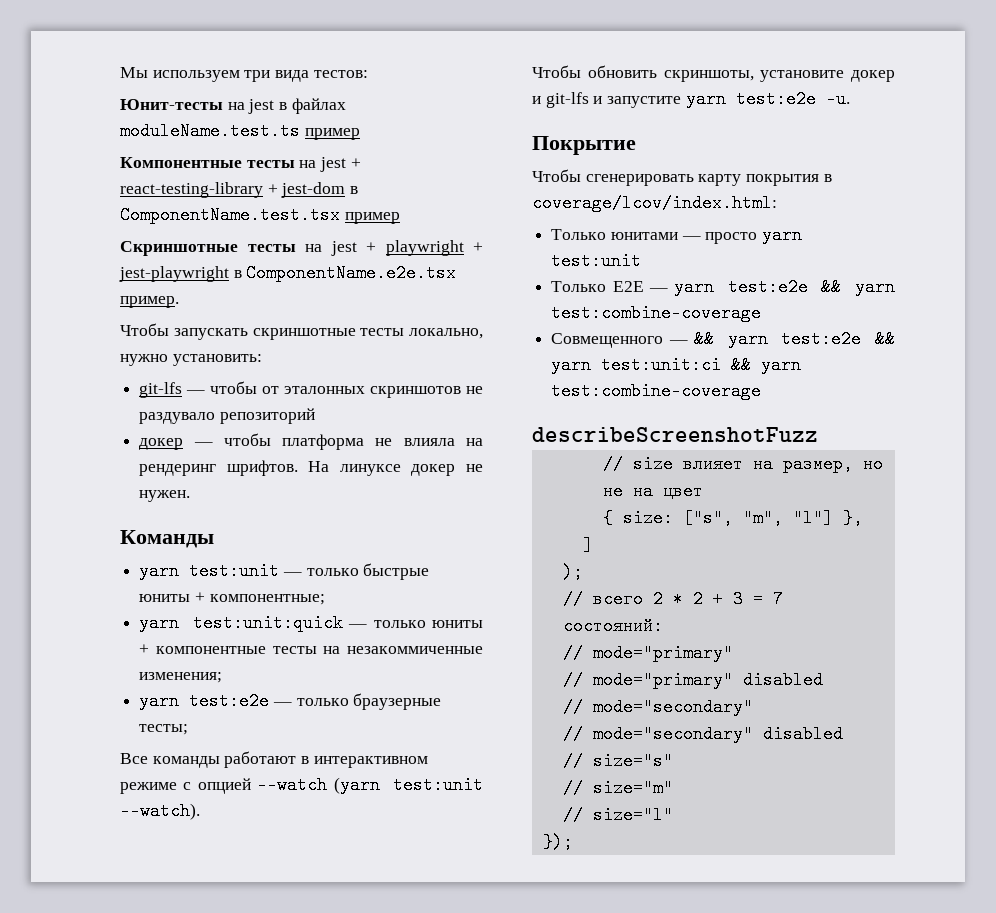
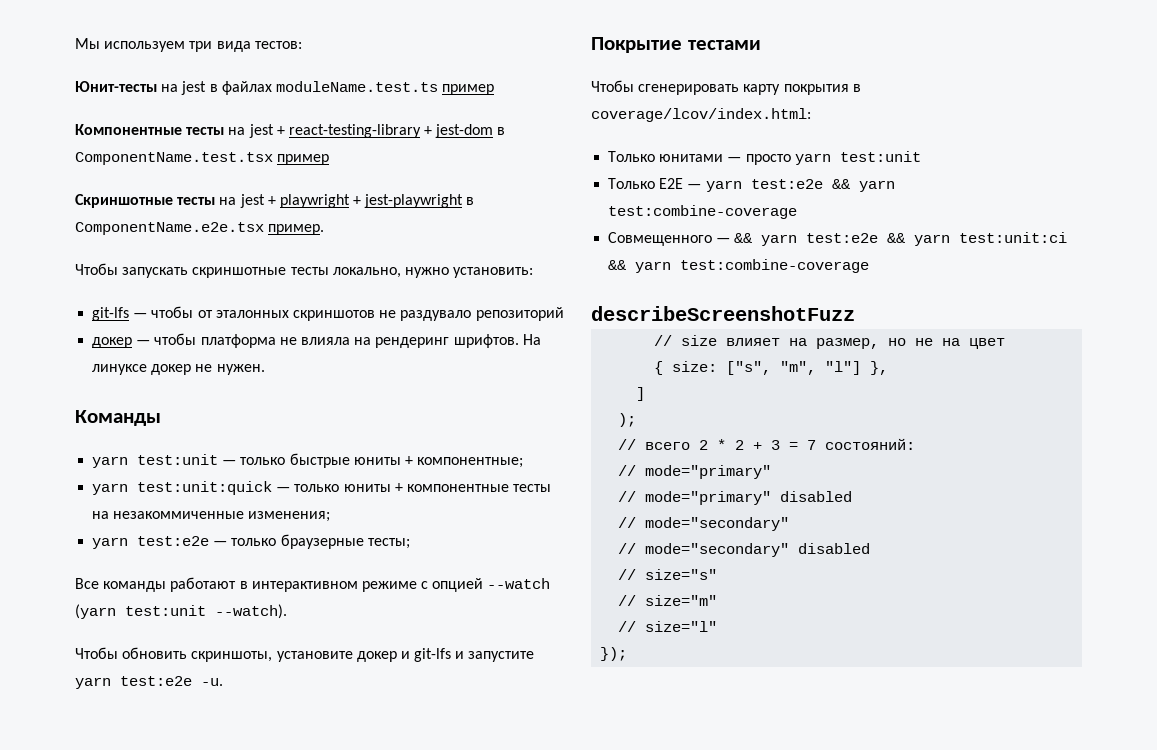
- Покрытие
+ Покрытие тестами

